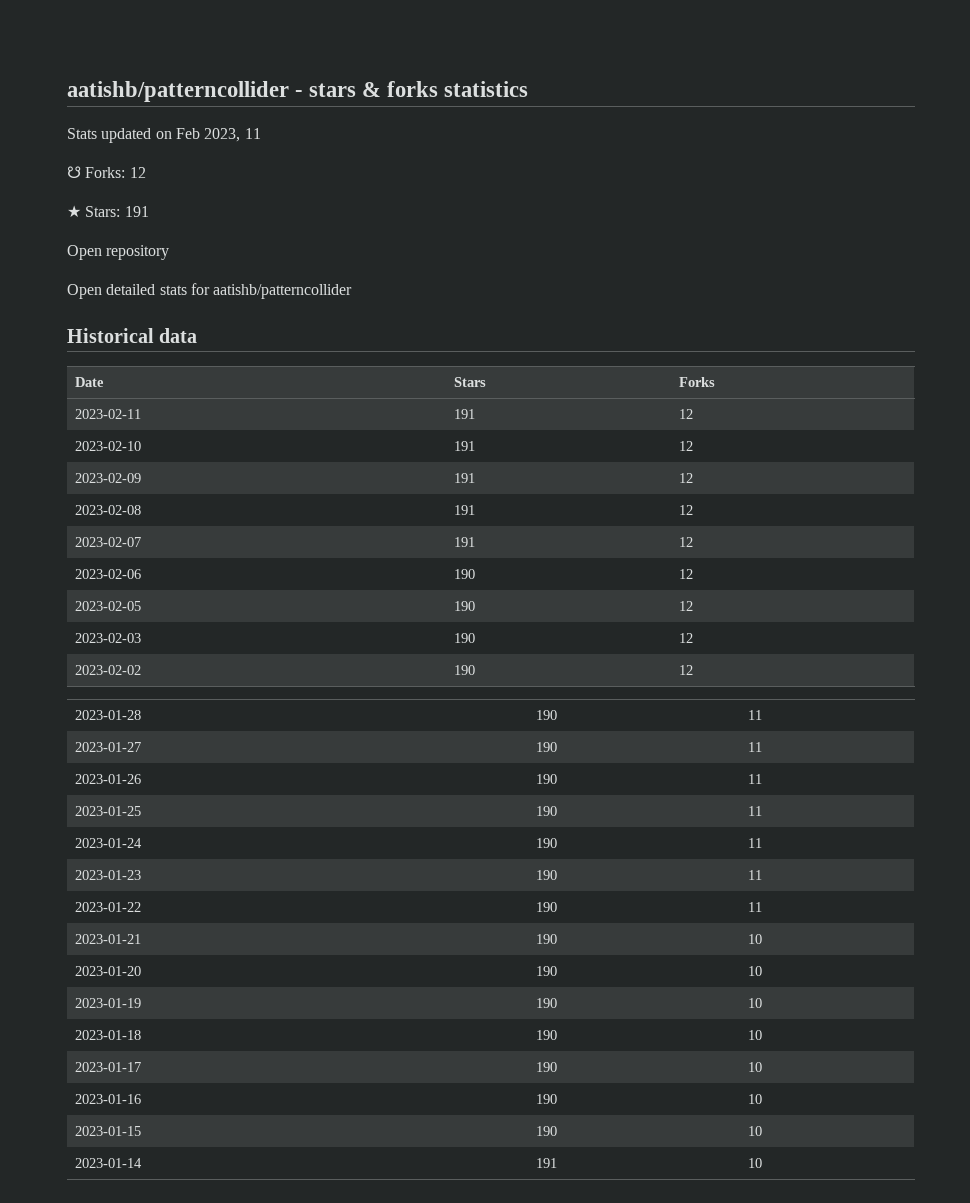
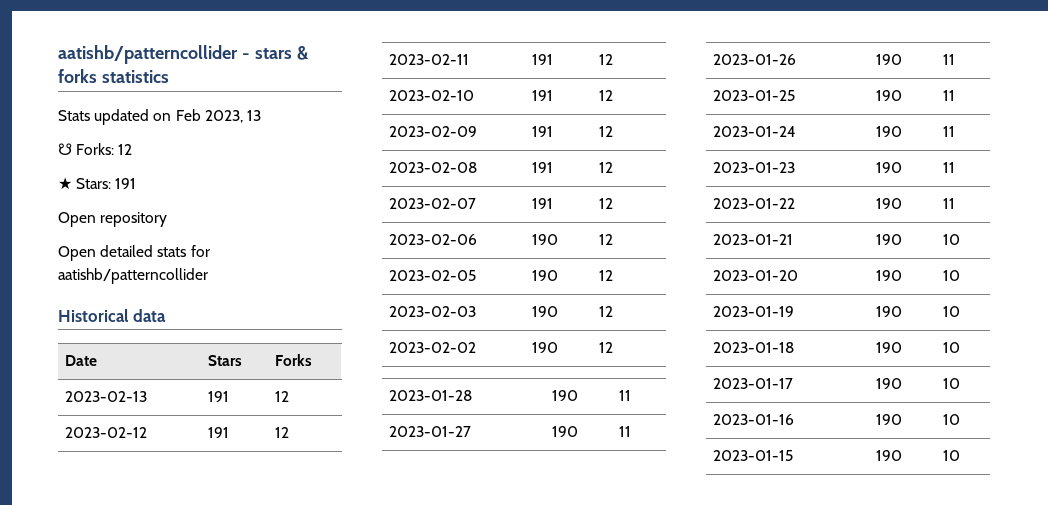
- Stats updated on Feb 2023, 11
+ Stats updated on Feb 2023, 13
+ 2023-02-13 | 191 | 12
+ 2023-02-12 | 191 | 12
- 2023-01-14 | 191 | 10

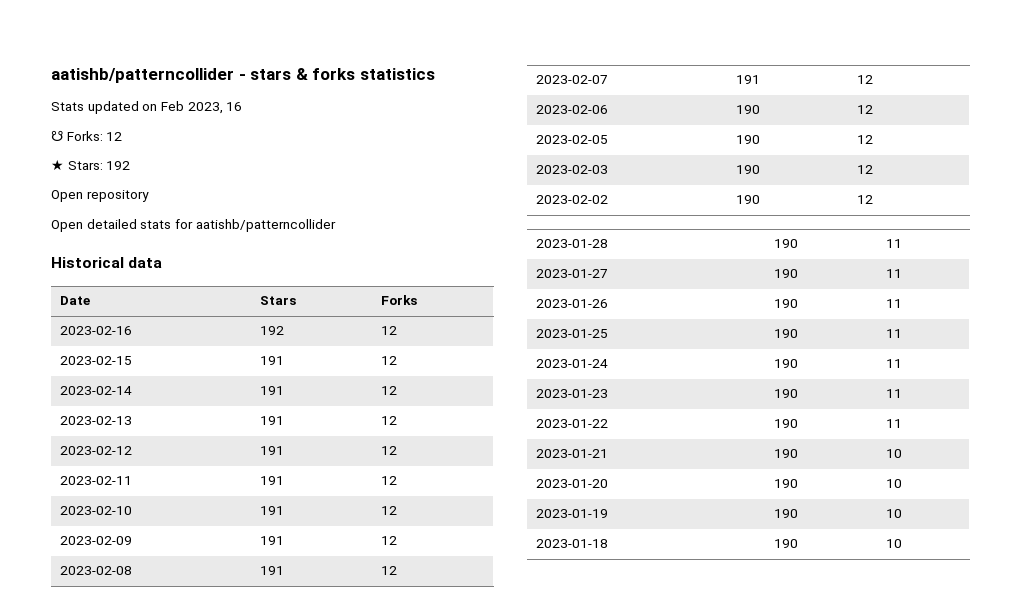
- Stats updated on Feb 2023, 13
+ Stats updated on Feb 2023, 16
- ★ Stars: 191
+ ★ Stars: 192
+ 2023-02-16 | 192 | 12
+ 2023-02-15 | 191 | 12
+ 2023-02-14 | 191 | 12
- 2023-01-17 | 190 | 10
- 2023-01-16 | 190 | 10
- 2023-01-15 | 190 | 10

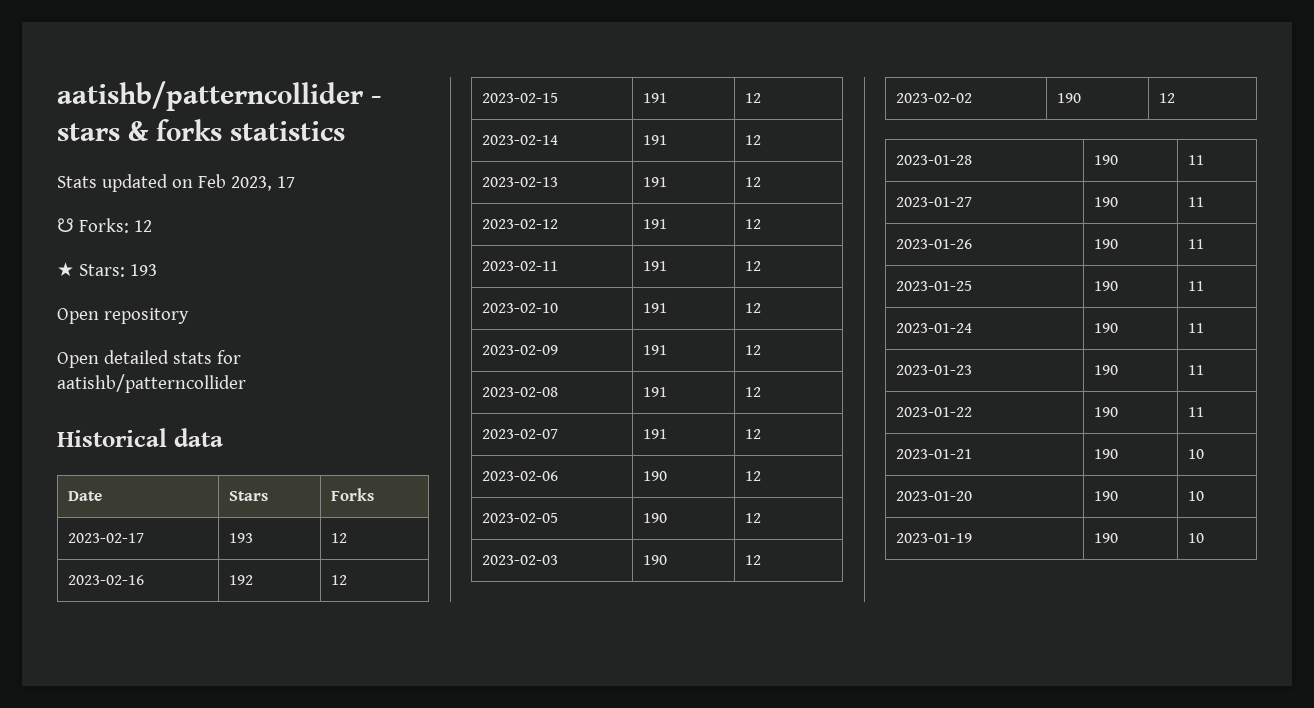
- Stats updated on Feb 2023, 16
+ Stats updated on Feb 2023, 17
- ★ Stars: 192
+ ★ Stars: 193
+ 2023-02-17 | 193 | 12
- 2023-01-18 | 190 | 10

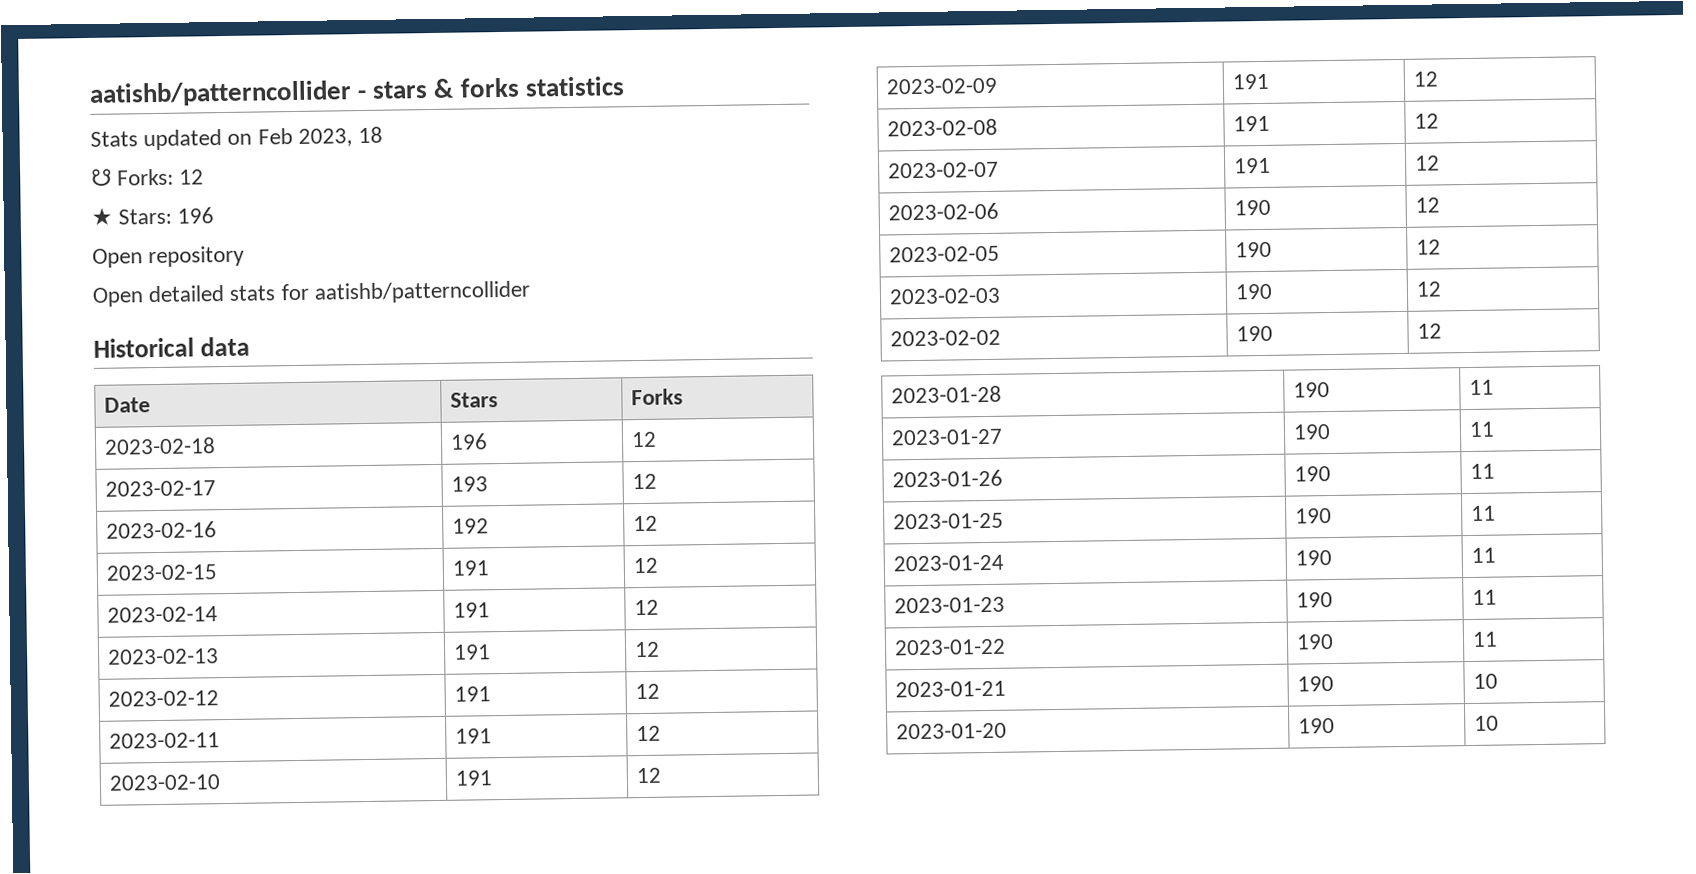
- Stats updated on Feb 2023, 17
+ Stats updated on Feb 2023, 18
- ★ Stars: 193
+ ★ Stars: 196
+ 2023-02-18 | 196 | 12
- 2023-01-19 | 190 | 10

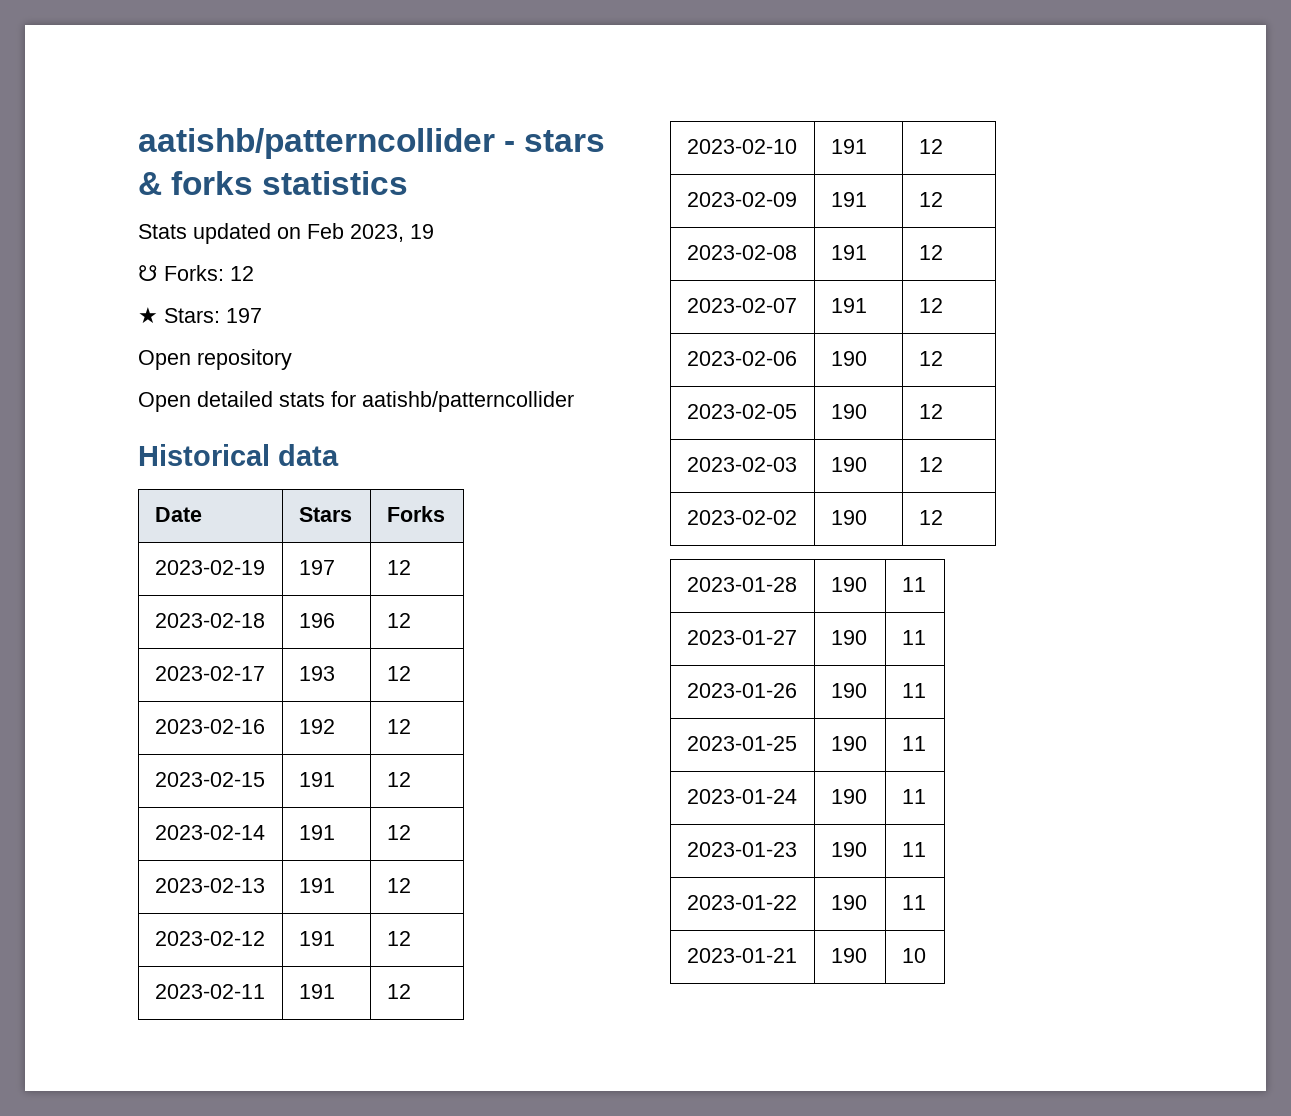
- Stats updated on Feb 2023, 18
+ Stats updated on Feb 2023, 19
- ★ Stars: 196
+ ★ Stars: 197
+ 2023-02-19 | 197 | 12
- 2023-01-20 | 190 | 10

